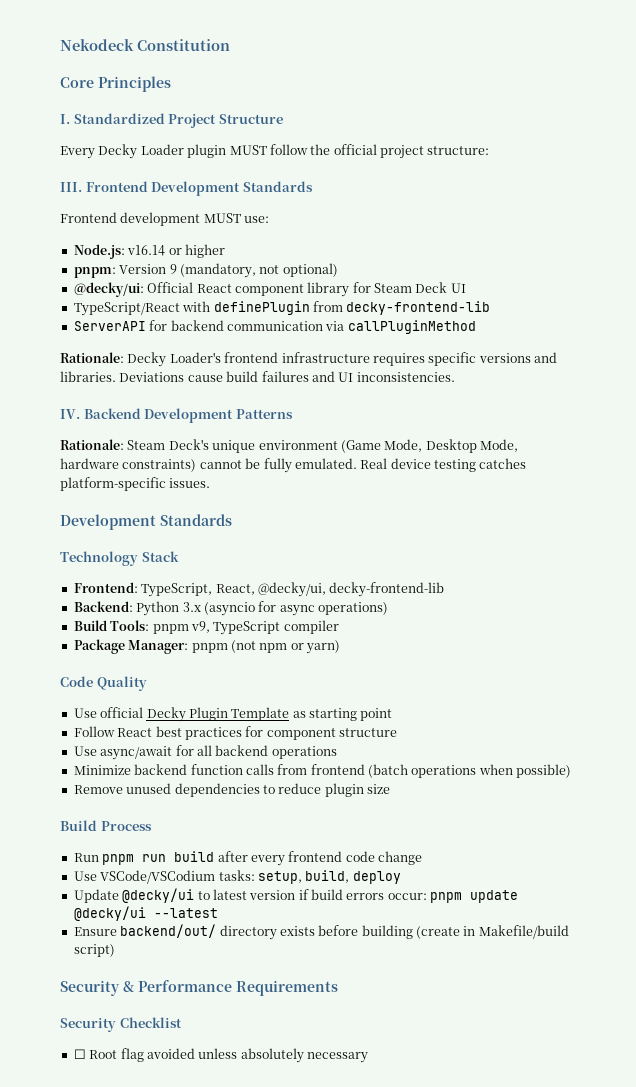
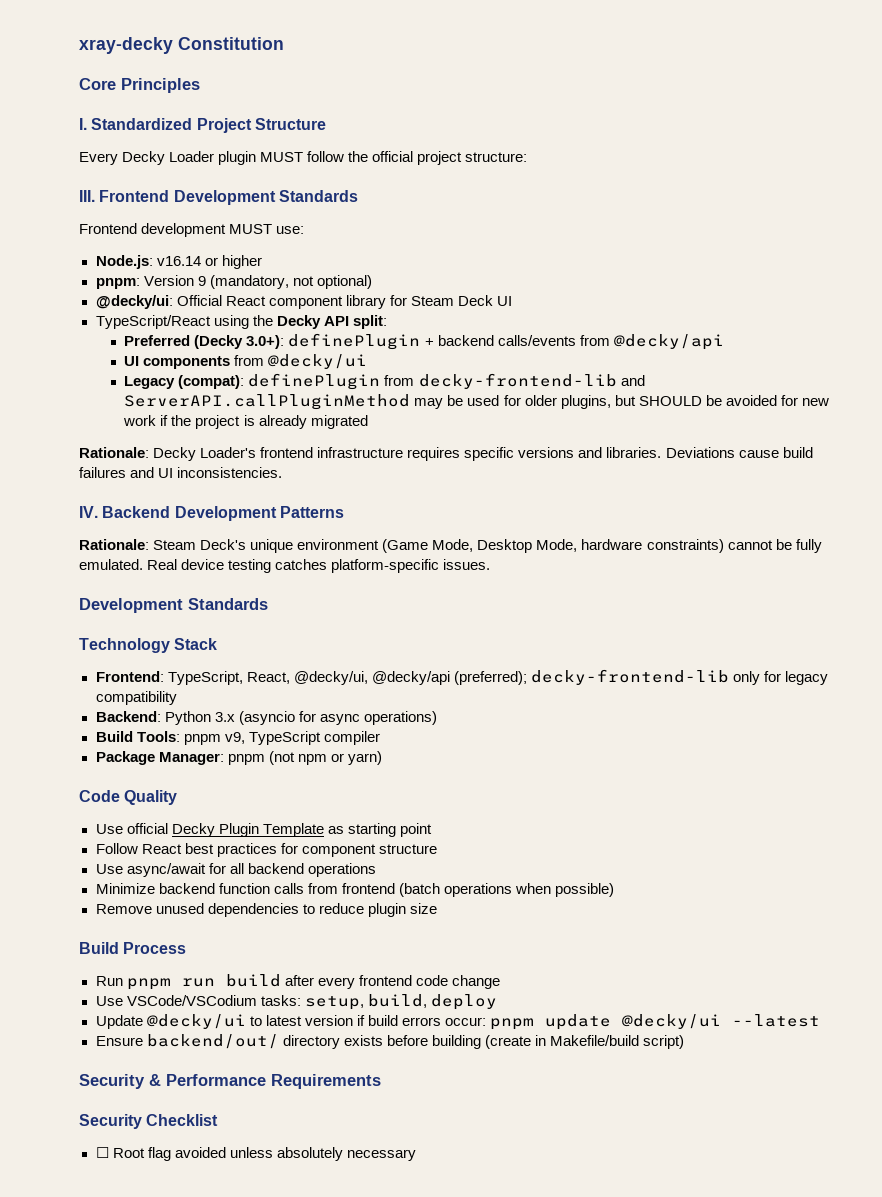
- Nekodeck Constitution
+ xray-decky Constitution
- TypeScript/React with definePlugin from decky-frontend-lib
- ServerAPI for backend communication via callPluginMethod
+ TypeScript/React using the Decky API split:
+ Preferred (Decky 3.0+): definePlugin + backend calls/events from @decky/api
+ UI components from @decky/ui
+ Legacy (compat): definePlugin from decky-frontend-lib and ServerAPI.callPluginMethod may be used for older plugins, but SHOULD be avoided for new work if the project is already migrated
- Frontend: TypeScript, React, @decky/ui, decky-frontend-lib
+ Frontend: TypeScript, React, @decky/ui, @decky/api (preferred); decky-frontend-lib only for legacy compatibility

